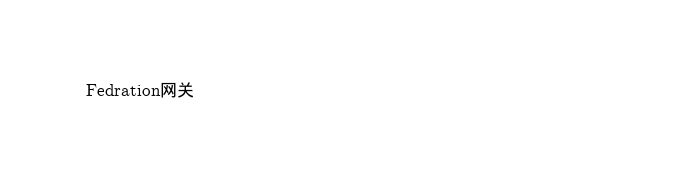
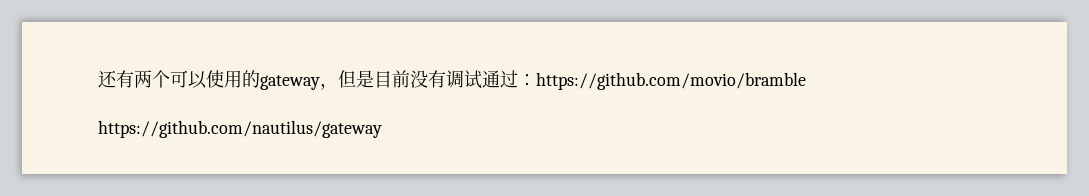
- Fedration网关
+ 还有两个可以使用的gateway，但是目前没有调试通过：https://github.com/movio/bramble
+ https://github.com/nautilus/gateway

